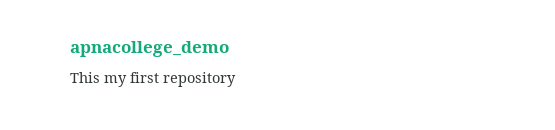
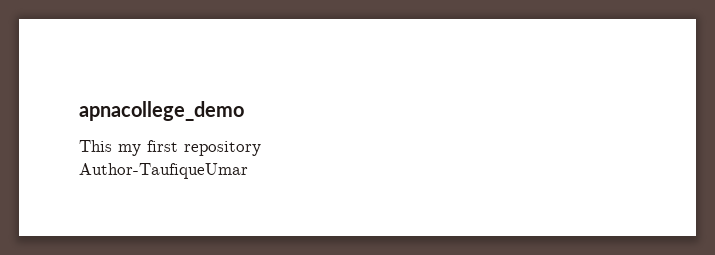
+ Author-TaufiqueUmar

